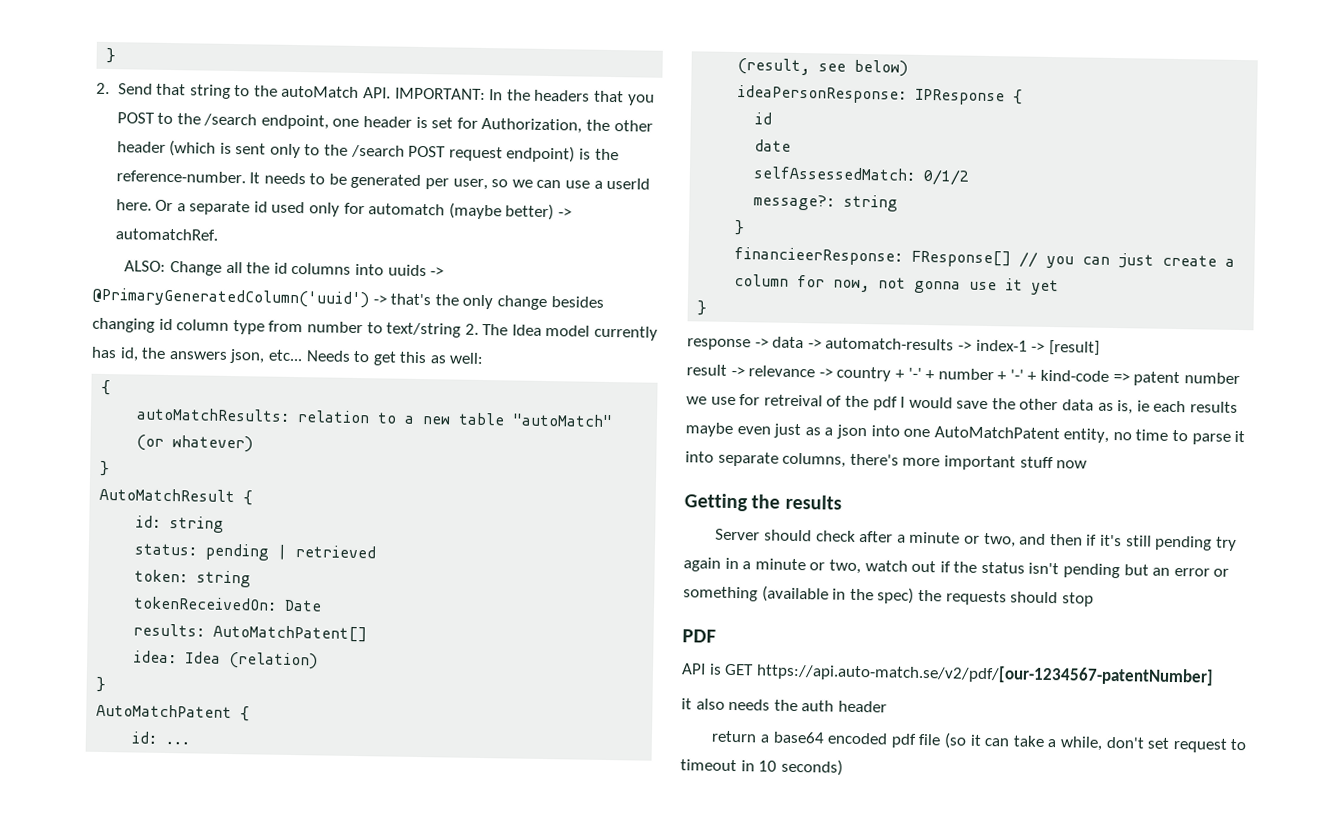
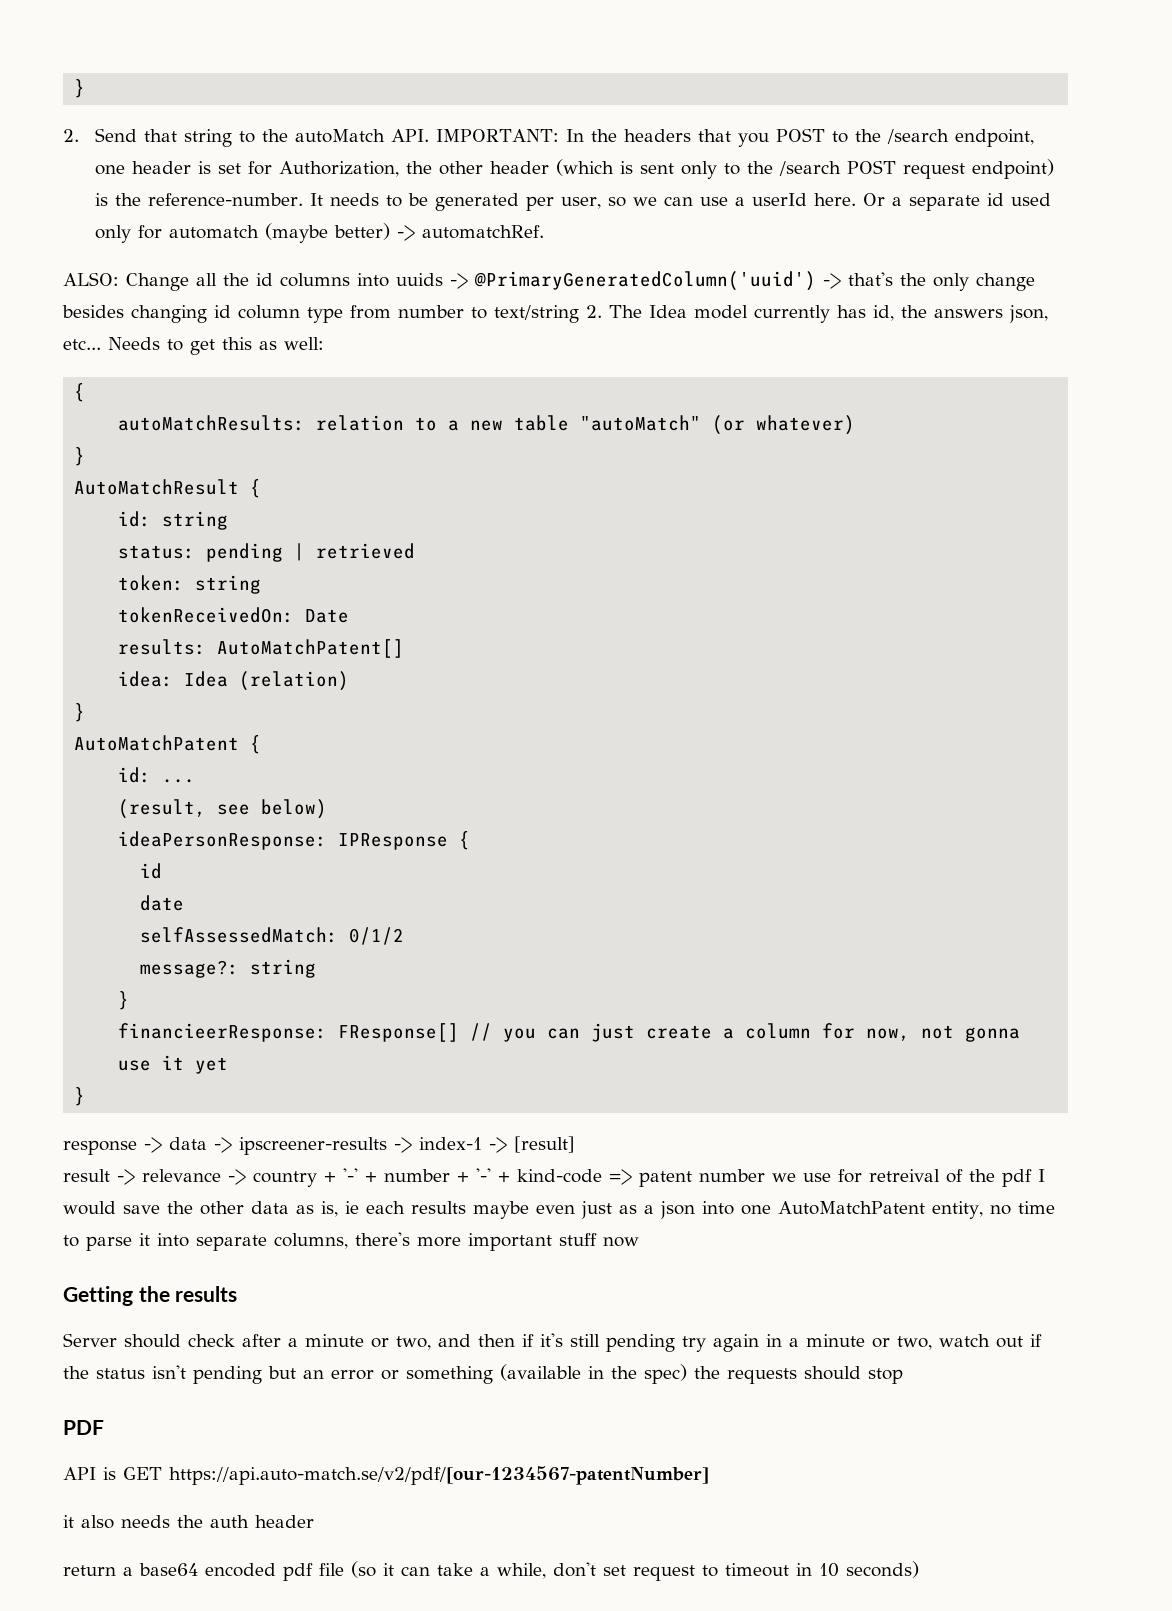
- response -> data -> automatch-results -> index-1 -> [result]
+ response -> data -> ipscreener-results -> index-1 -> [result]

